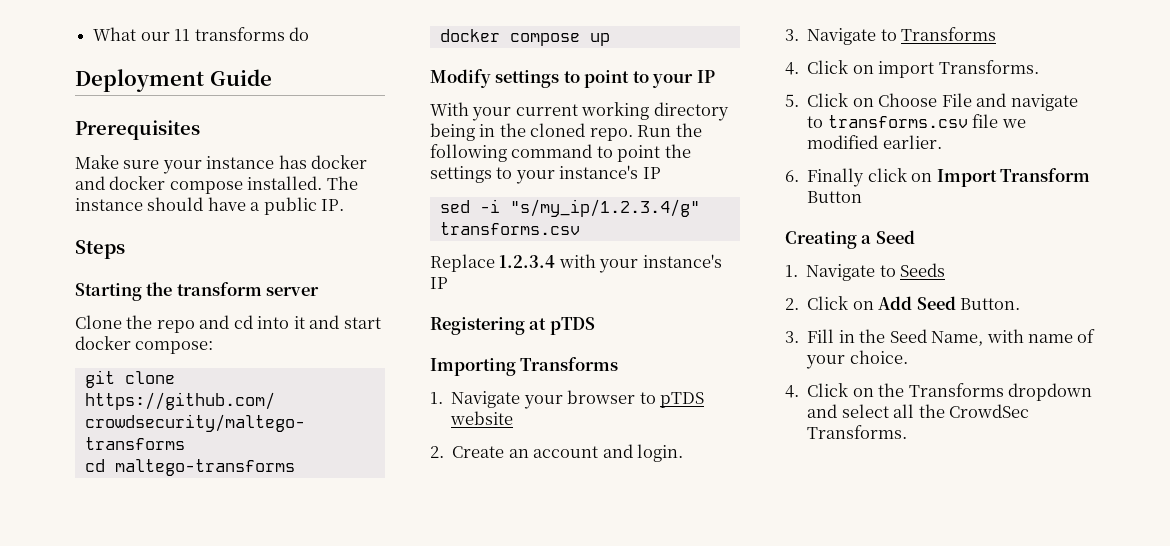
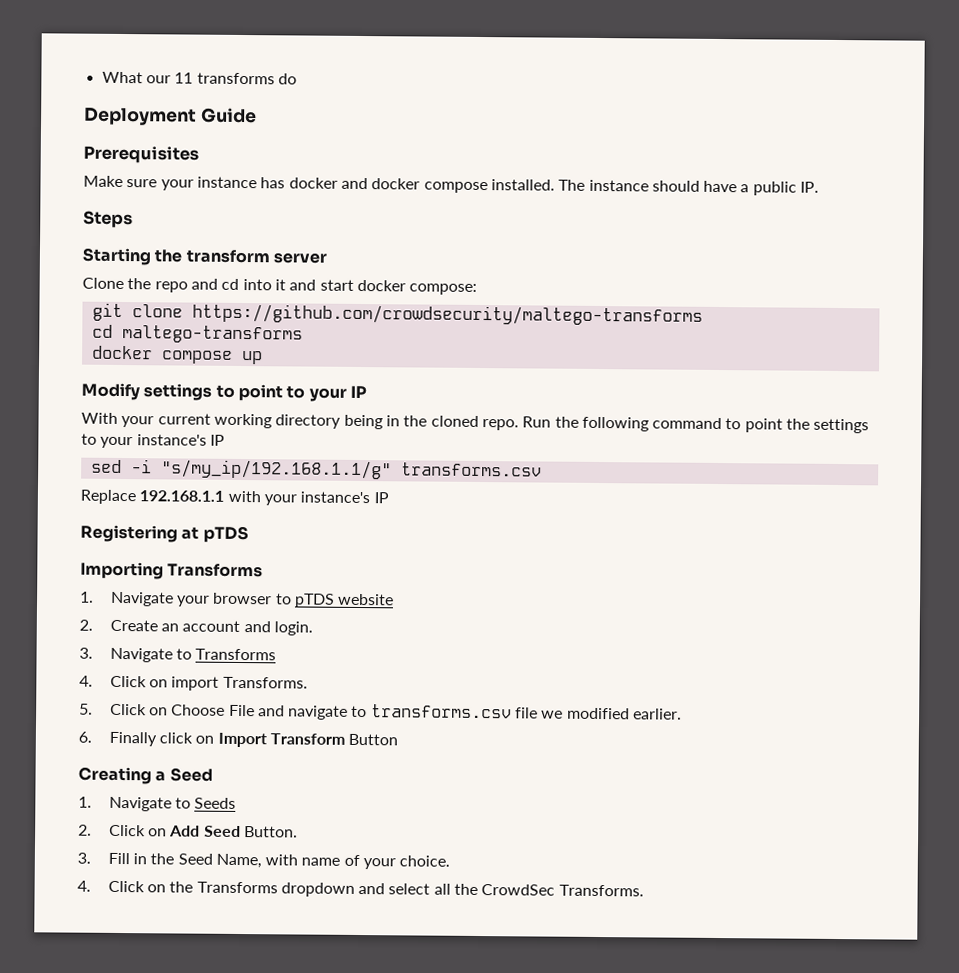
- sed -i "s/my_ip/1.2.3.4/g" transforms.csv
+ sed -i "s/my_ip/192.168.1.1/g" transforms.csv
- Replace 1.2.3.4 with your instance's IP
+ Replace 192.168.1.1 with your instance's IP

